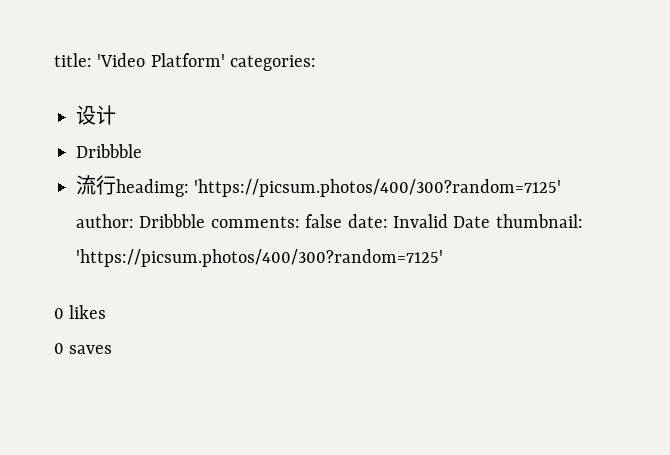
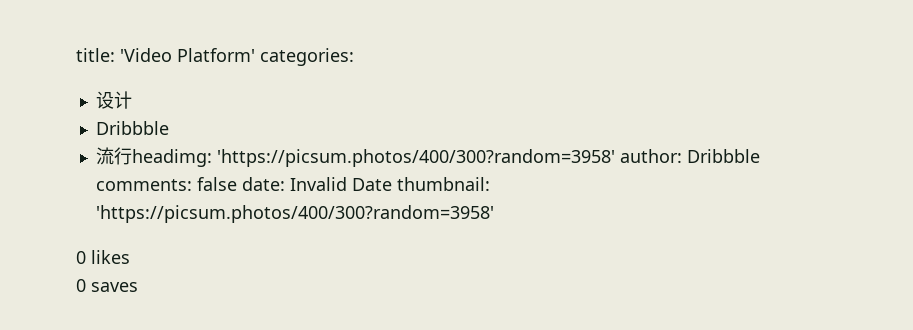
- 流行headimg: 'https://picsum.photos/400/300?random=7125' author: Dribbble comments: false date: Invalid Date thumbnail: 'https://picsum.photos/400/300?random=7125'
+ 流行headimg: 'https://picsum.photos/400/300?random=3958' author: Dribbble comments: false date: Invalid Date thumbnail: 'https://picsum.photos/400/300?random=3958'

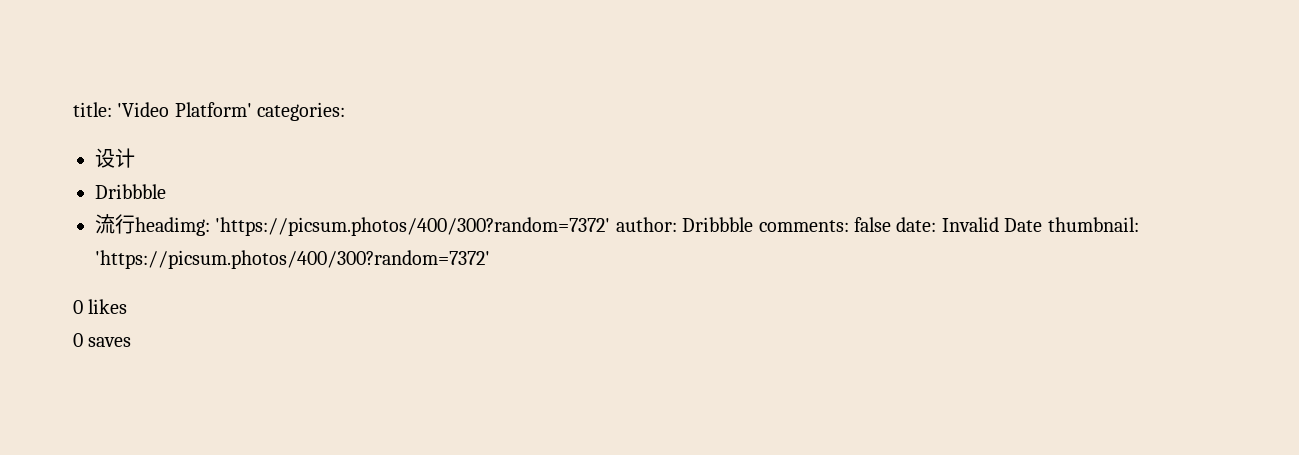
- 流行headimg: 'https://picsum.photos/400/300?random=3958' author: Dribbble comments: false date: Invalid Date thumbnail: 'https://picsum.photos/400/300?random=3958'
+ 流行headimg: 'https://picsum.photos/400/300?random=7372' author: Dribbble comments: false date: Invalid Date thumbnail: 'https://picsum.photos/400/300?random=7372'

